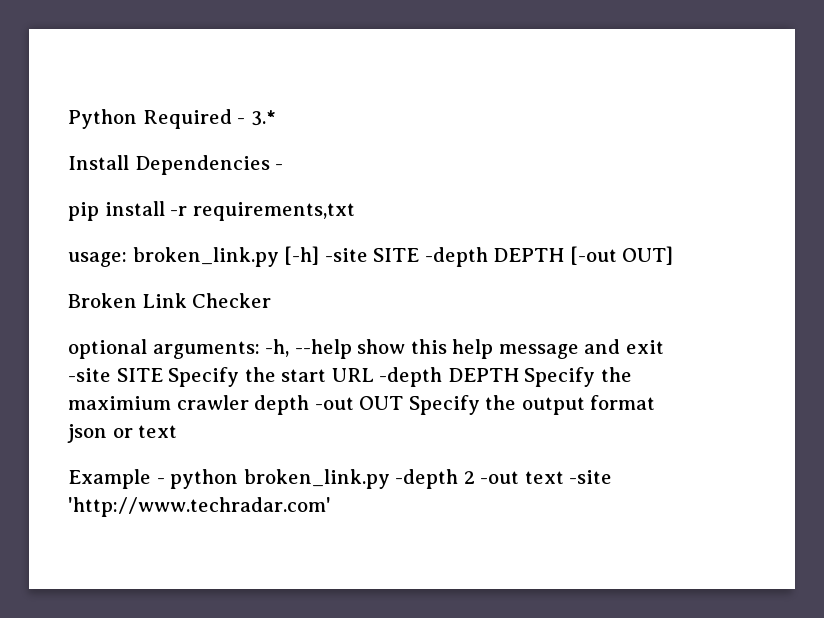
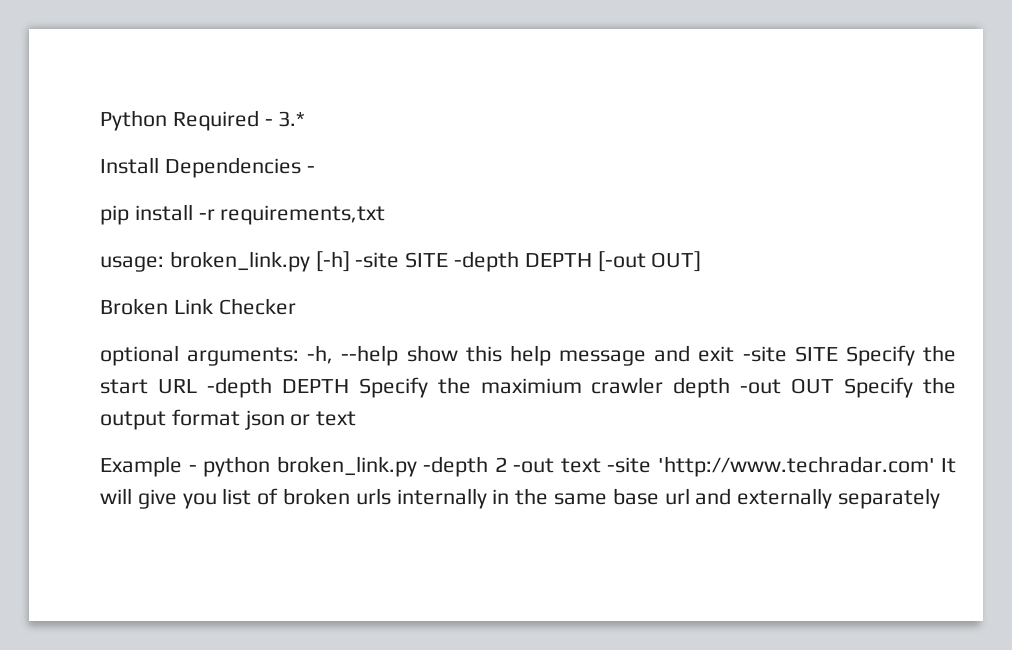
- Example - python broken_link.py -depth 2 -out text -site 'http://www.techradar.com'
+ Example - python broken_link.py -depth 2 -out text -site 'http://www.techradar.com' It will give you list of broken urls internally in the same base url and externally separately

